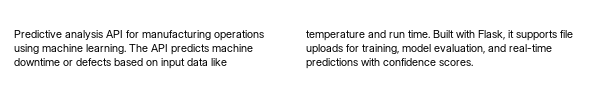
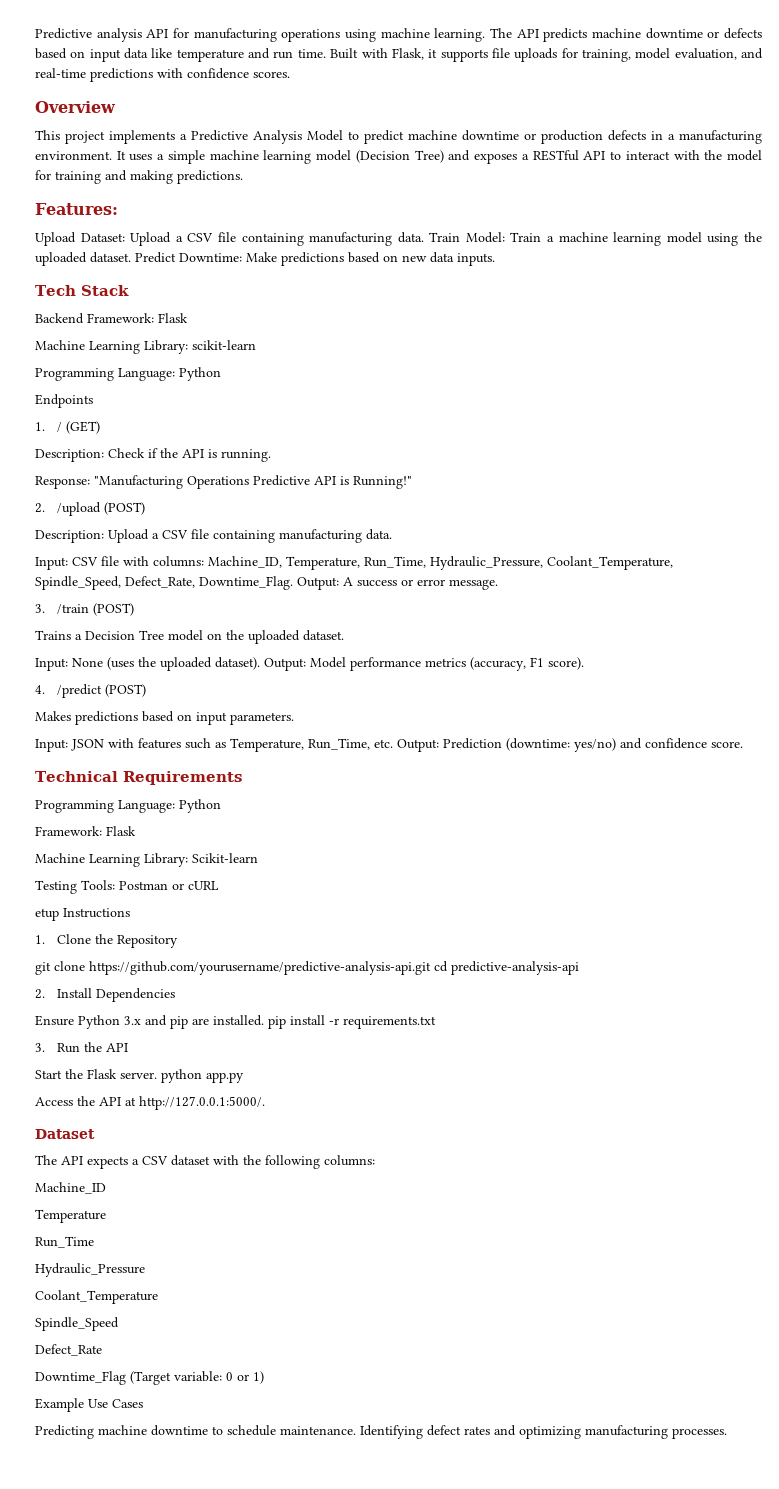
+ Overview
+ This project implements a Predictive Analysis Model to predict machine downtime or production defects in a manufacturing environment. It uses a simple machine learning model (Decision Tree) and exposes a RESTful API to interact with the model for training and making predictions.
+ Features:
+ Upload Dataset: Upload a CSV file containing manufacturing data. Train Model: Train a machine learning model using the uploaded dataset. Predict Downtime: Make predictions based on new data inputs.
+ Tech Stack
+ Backend Framework: Flask
+ Machine Learning Library: scikit-learn
+ Programming Language: Python
+ Endpoints
+ 1. / (GET)
+ Description: Check if the API is running.
+ Response: "Manufacturing Operations Predictive API is Running!"
+ 2. /upload (POST)
+ Description: Upload a CSV file containing manufacturing data.
+ Input: CSV file with columns: Machine_ID, Temperature, Run_Time, Hydraulic_Pressure, Coolant_Temperature, Spindle_Speed, Defect_Rate, Downtime_Flag. Output: A success or error message.
+ 3. /train (POST)
+ Trains a Decision Tree model on the uploaded dataset.
+ Input: None (uses the uploaded dataset). Output: Model performance metrics (accuracy, F1 score).
+ 4. /predict (POST)
+ Makes predictions based on input parameters.
+ Input: JSON with features such as Temperature, Run_Time, etc. Output: Prediction (downtime: yes/no) and confidence score.
+ Technical Requirements
+ Programming Language: Python
+ Framework: Flask
+ Machine Learning Library: Scikit-learn
+ Testing Tools: Postman or cURL
+ etup Instructions
+ 1. Clone the Repository
+ git clone https://github.com/yourusername/predictive-analysis-api.git cd predictive-analysis-api
+ 2. Install Dependencies
+ Ensure Python 3.x and pip are installed. pip install -r requirements.txt
+ 3. Run the API
+ Start the Flask server. python app.py
+ Access the API at http://127.0.0.1:5000/.
+ Dataset
+ The API expects a CSV dataset with the following columns:
+ Machine_ID
+ Temperature
+ Run_Time
+ Hydraulic_Pressure
+ Coolant_Temperature
+ Spindle_Speed
+ Defect_Rate
+ Downtime_Flag (Target variable: 0 or 1)
+ Example Use Cases
+ Predicting machine downtime to schedule maintenance. Identifying defect rates and optimizing manufacturing processes.

